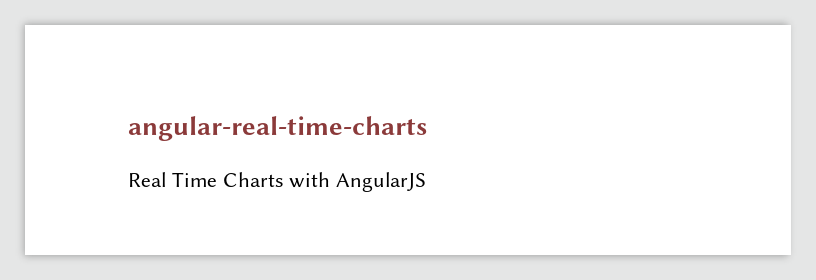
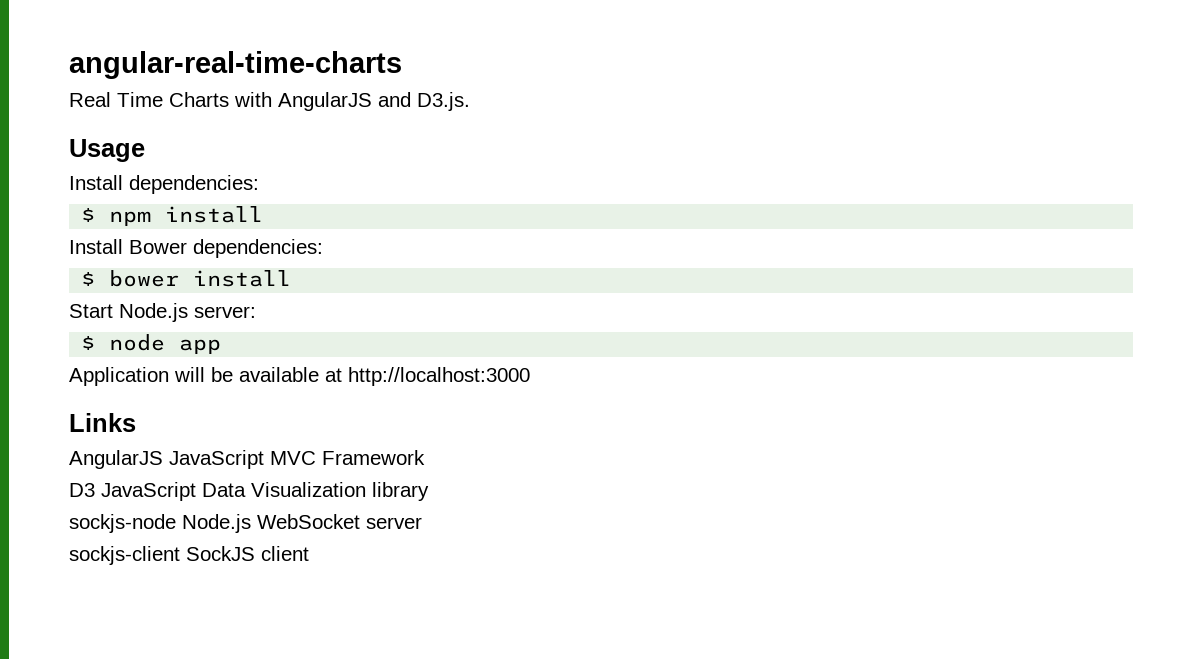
- Real Time Charts with AngularJS
+ Real Time Charts with AngularJS and D3.js.
+ Usage
+ Install dependencies:
+ $ npm install
+ Install Bower dependencies:
+ $ bower install
+ Start Node.js server:
+ $ node app
+ Application will be available at http://localhost:3000
+ Links
+ AngularJS JavaScript MVC Framework
+ D3 JavaScript Data Visualization library
+ sockjs-node Node.js WebSocket server
+ sockjs-client SockJS client

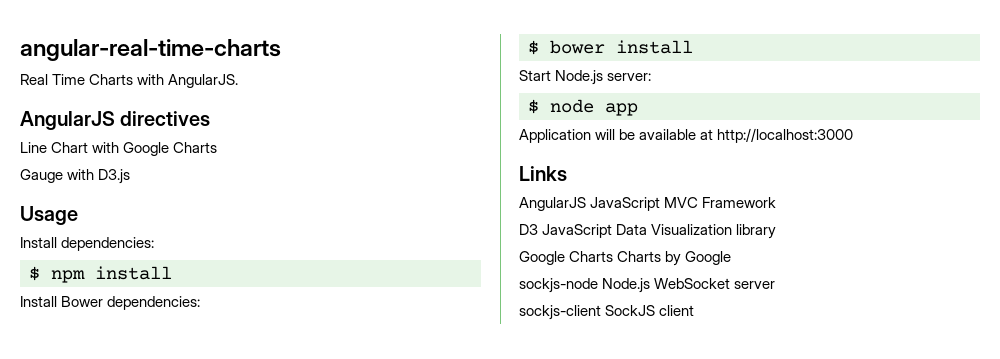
- Real Time Charts with AngularJS and D3.js.
+ Real Time Charts with AngularJS.
+ AngularJS directives
+ Line Chart with Google Charts
+ Gauge with D3.js
+ Google Charts Charts by Google

